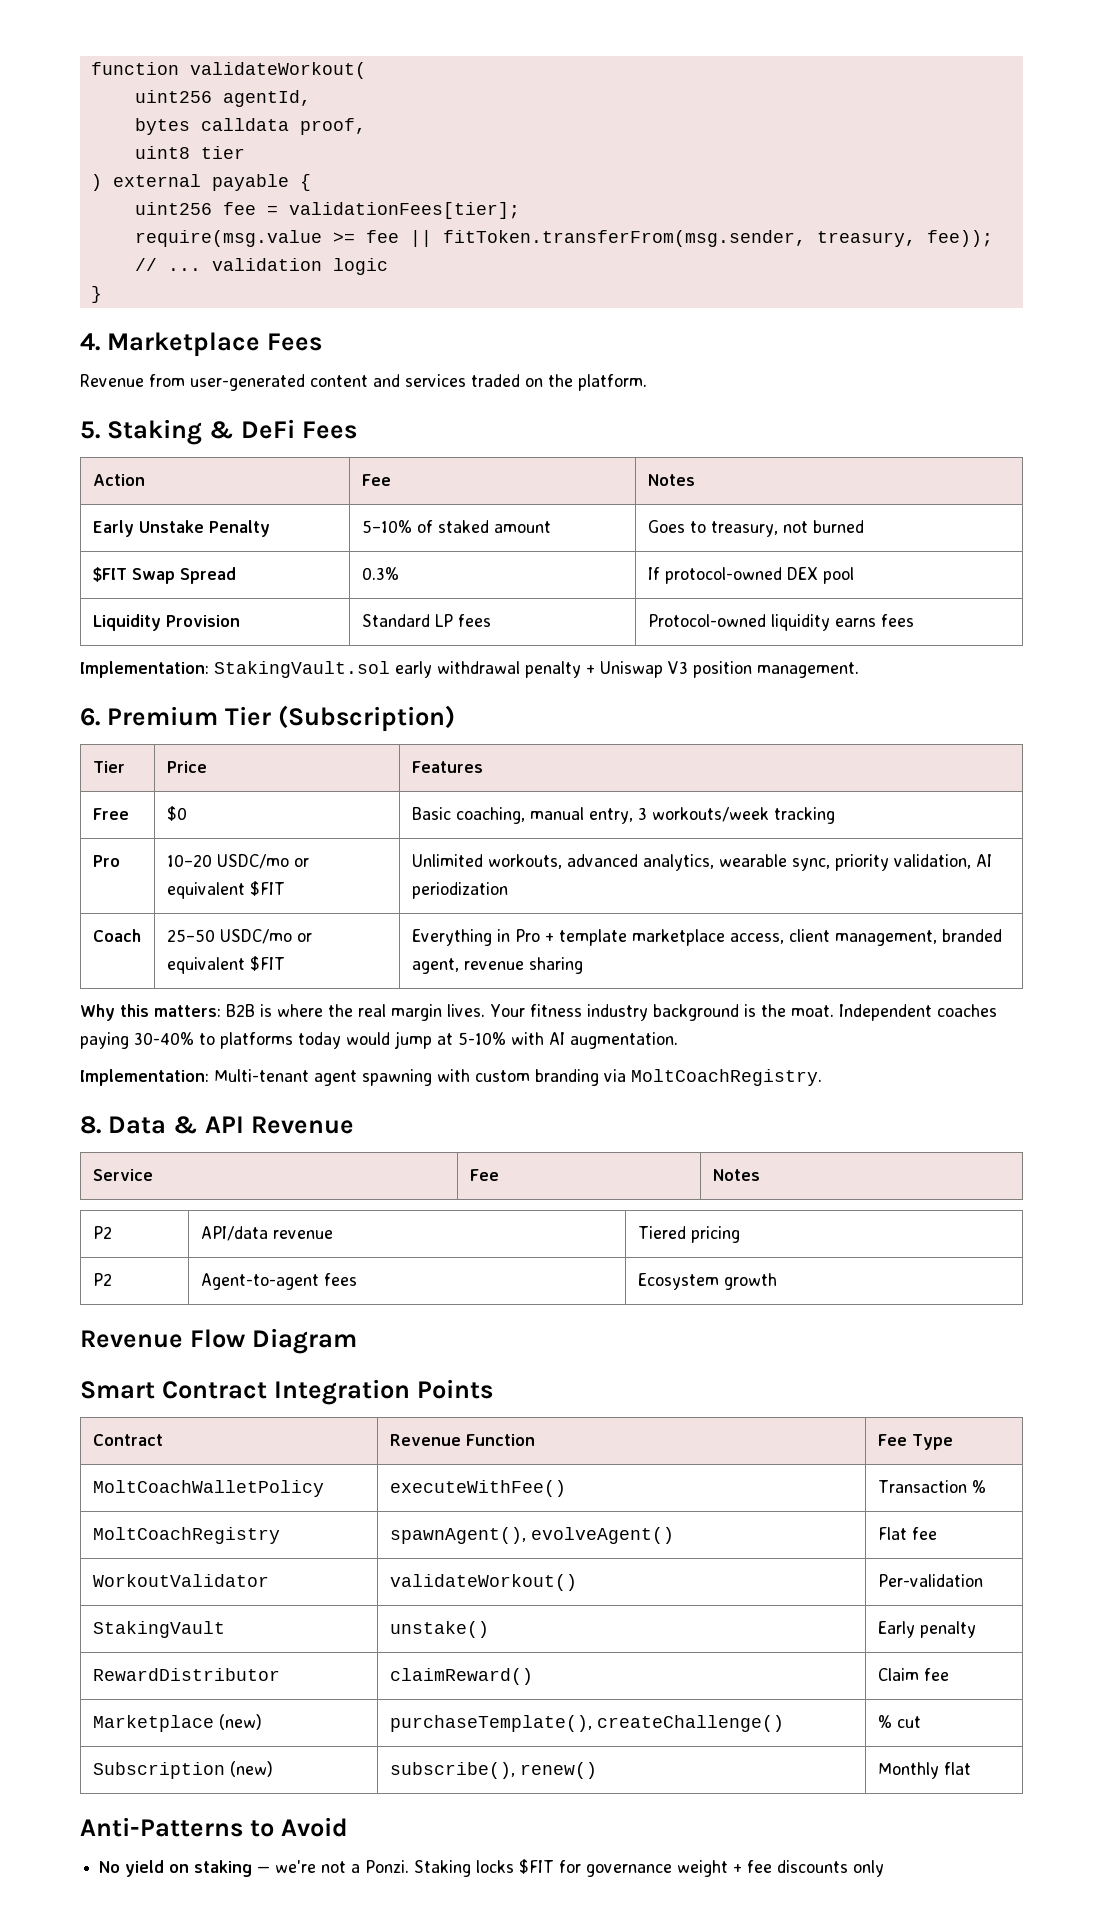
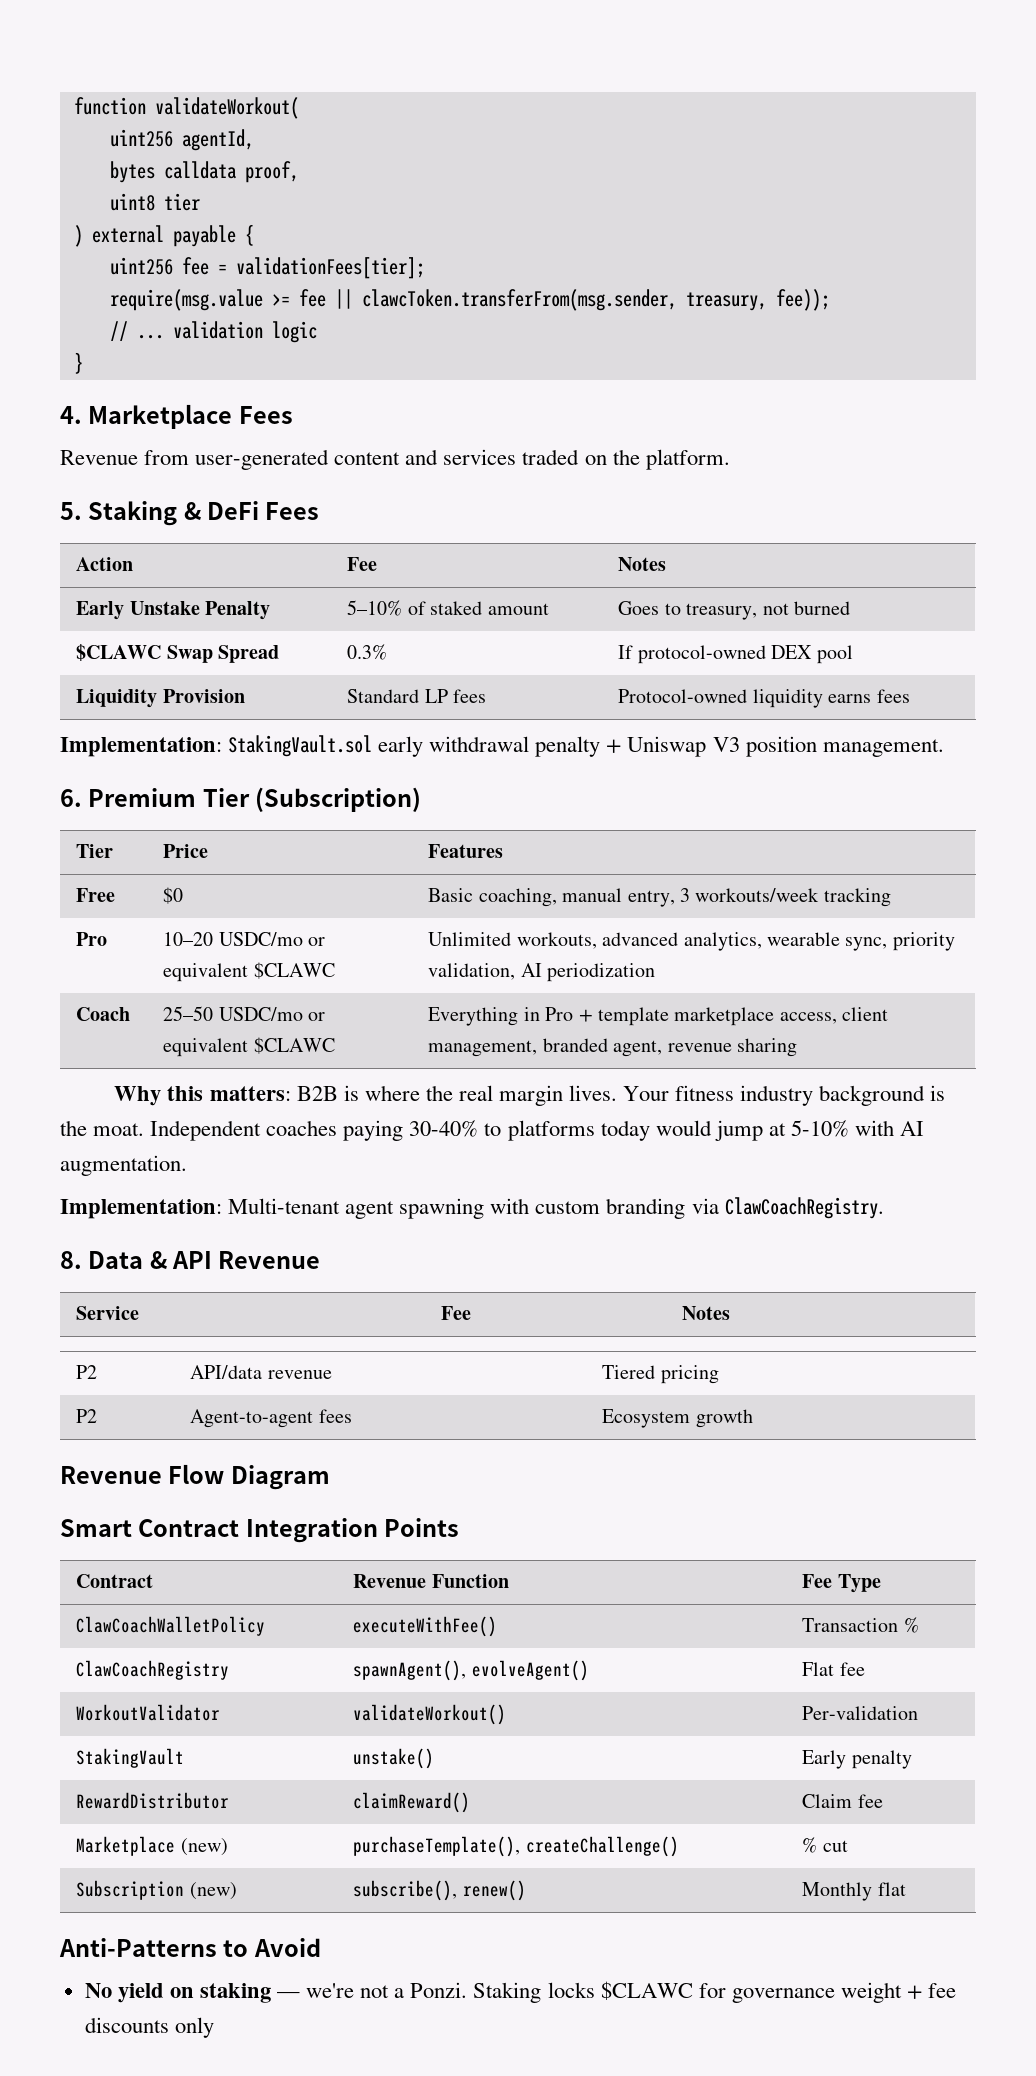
- require(msg.value >= fee || fitToken.transferFrom(msg.sender, treasury, fee));
+ require(msg.value >= fee || clawcToken.transferFrom(msg.sender, treasury, fee));
- $FIT Swap Spread | 0.3% | If protocol-owned DEX pool
+ $CLAWC Swap Spread | 0.3% | If protocol-owned DEX pool
- Pro | 10–20 USDC/mo or equivalent $FIT | Unlimited workouts, advanced analytics, wearable sync, priority validation, AI periodization
+ Pro | 10–20 USDC/mo or equivalent $CLAWC | Unlimited workouts, advanced analytics, wearable sync, priority validation, AI periodization
- Coach | 25–50 USDC/mo or equivalent $FIT | Everything in Pro + template marketplace access, client management, branded agent, revenue sharing
+ Coach | 25–50 USDC/mo or equivalent $CLAWC | Everything in Pro + template marketplace access, client management, branded agent, revenue sharing
- Implementation: Multi-tenant agent spawning with custom branding via MoltCoachRegistry.
+ Implementation: Multi-tenant agent spawning with custom branding via ClawCoachRegistry.
- MoltCoachWalletPolicy | executeWithFee() | Transaction %
+ ClawCoachWalletPolicy | executeWithFee() | Transaction %
- MoltCoachRegistry | spawnAgent(), evolveAgent() | Flat fee
+ ClawCoachRegistry | spawnAgent(), evolveAgent() | Flat fee
- Staking locks $FIT for governance weight + fee discounts only
+ Staking locks $CLAWC for governance weight + fee discounts only

